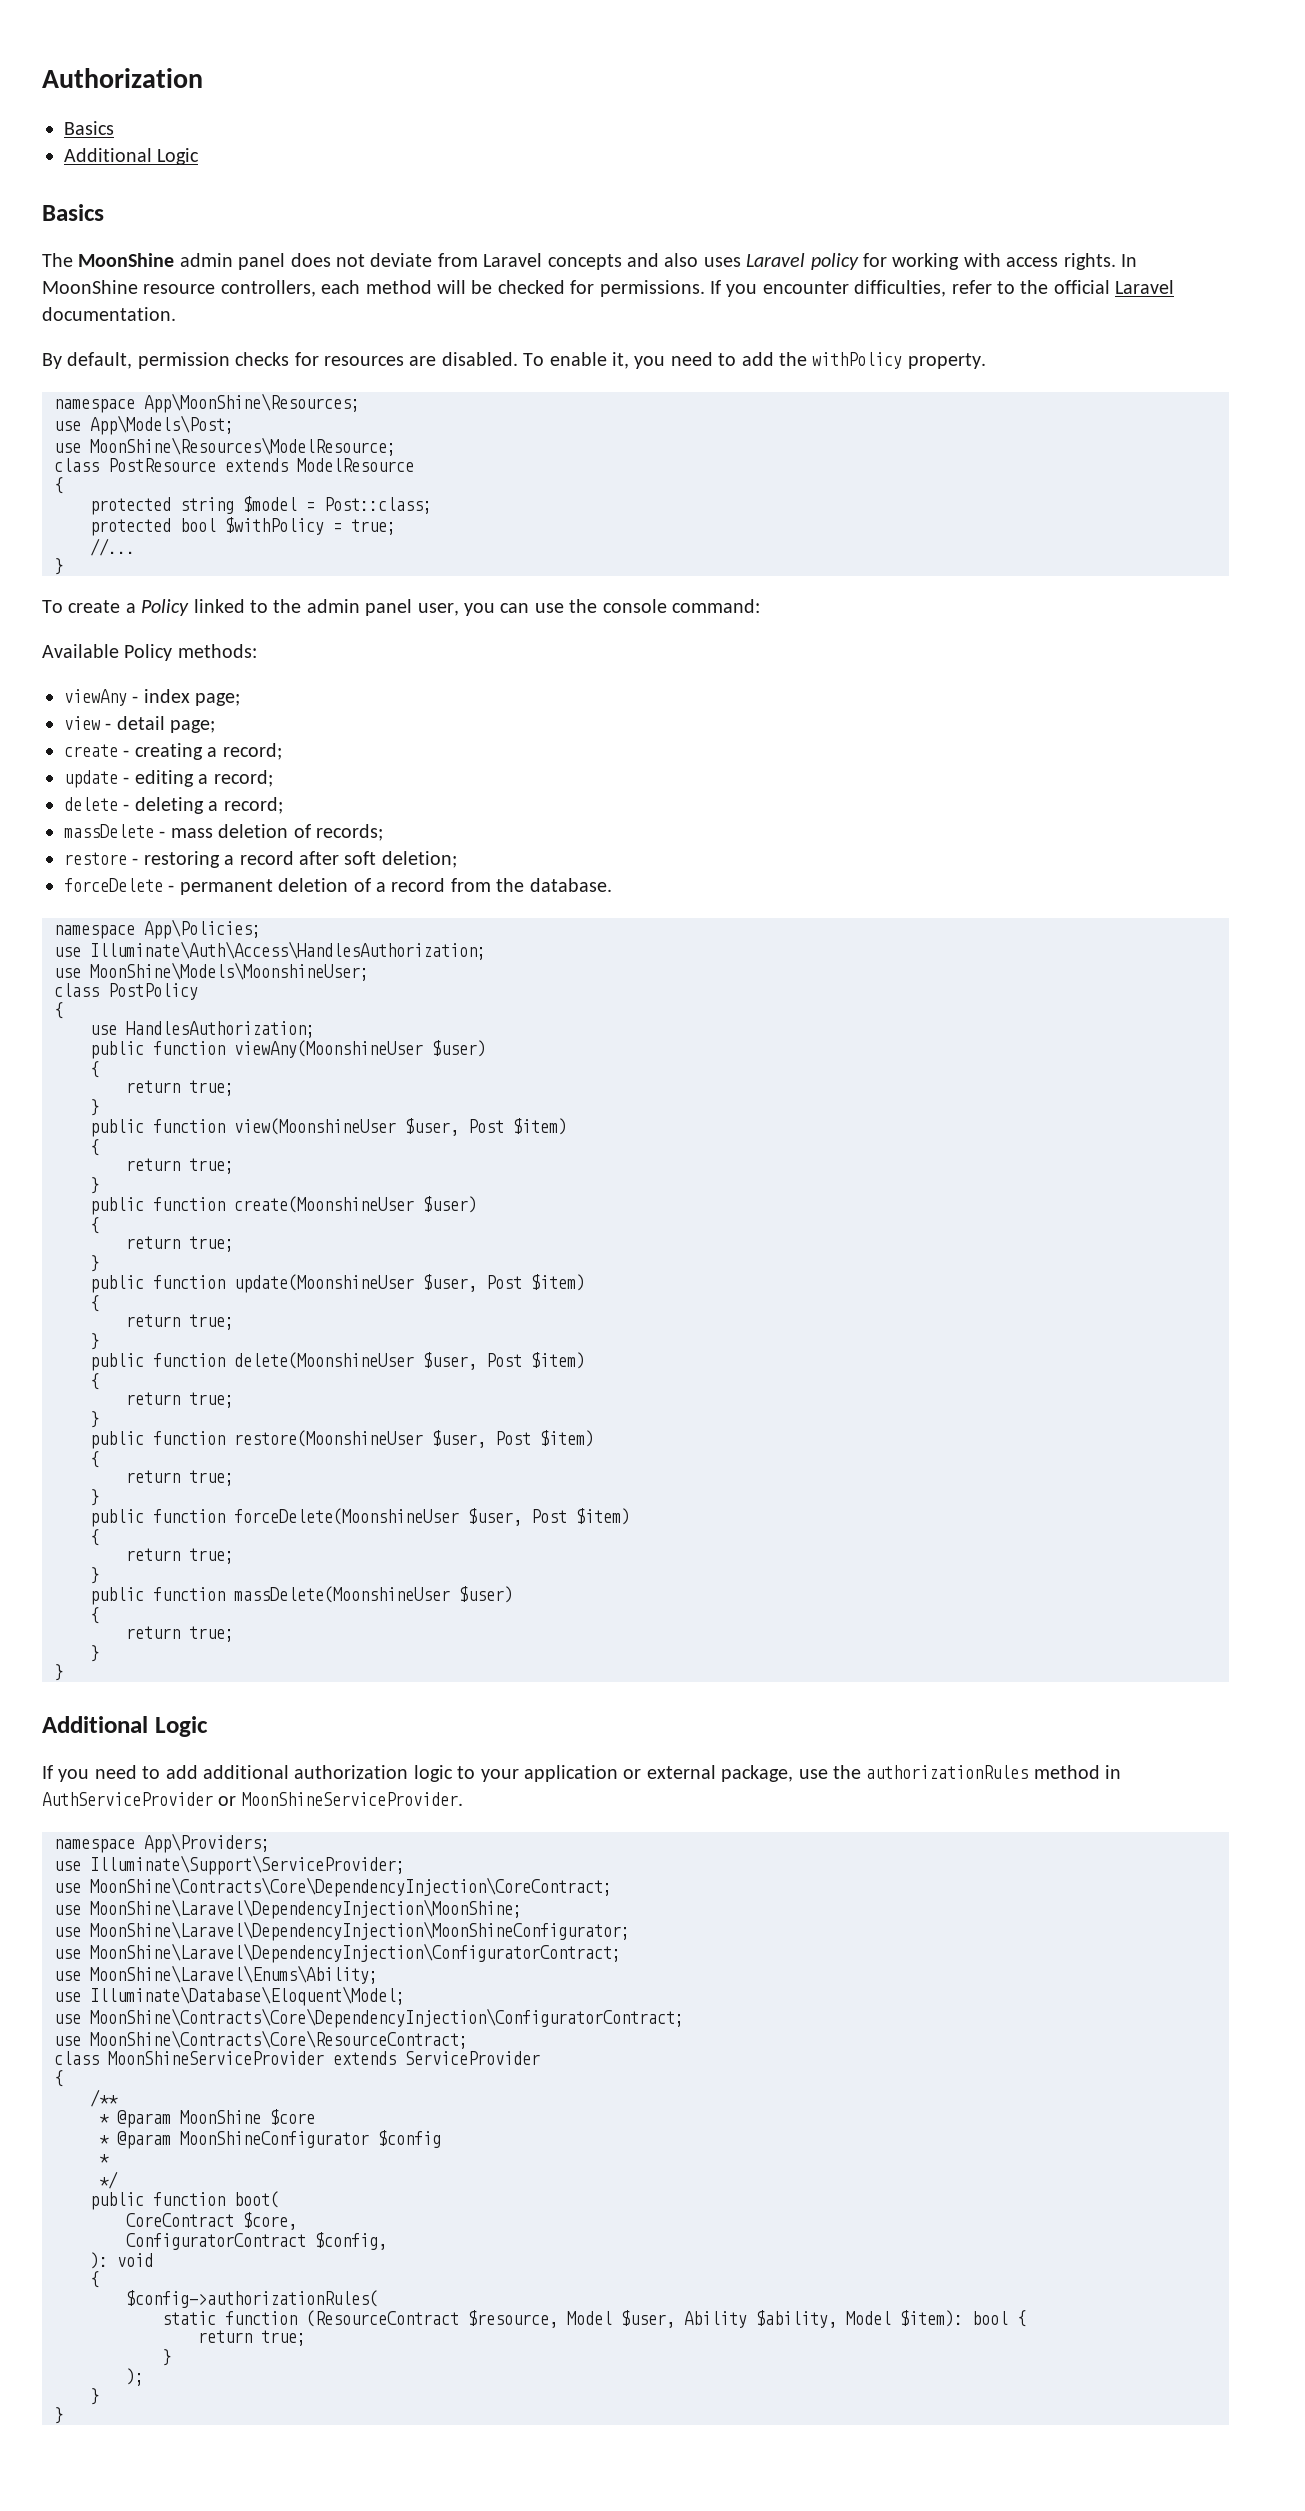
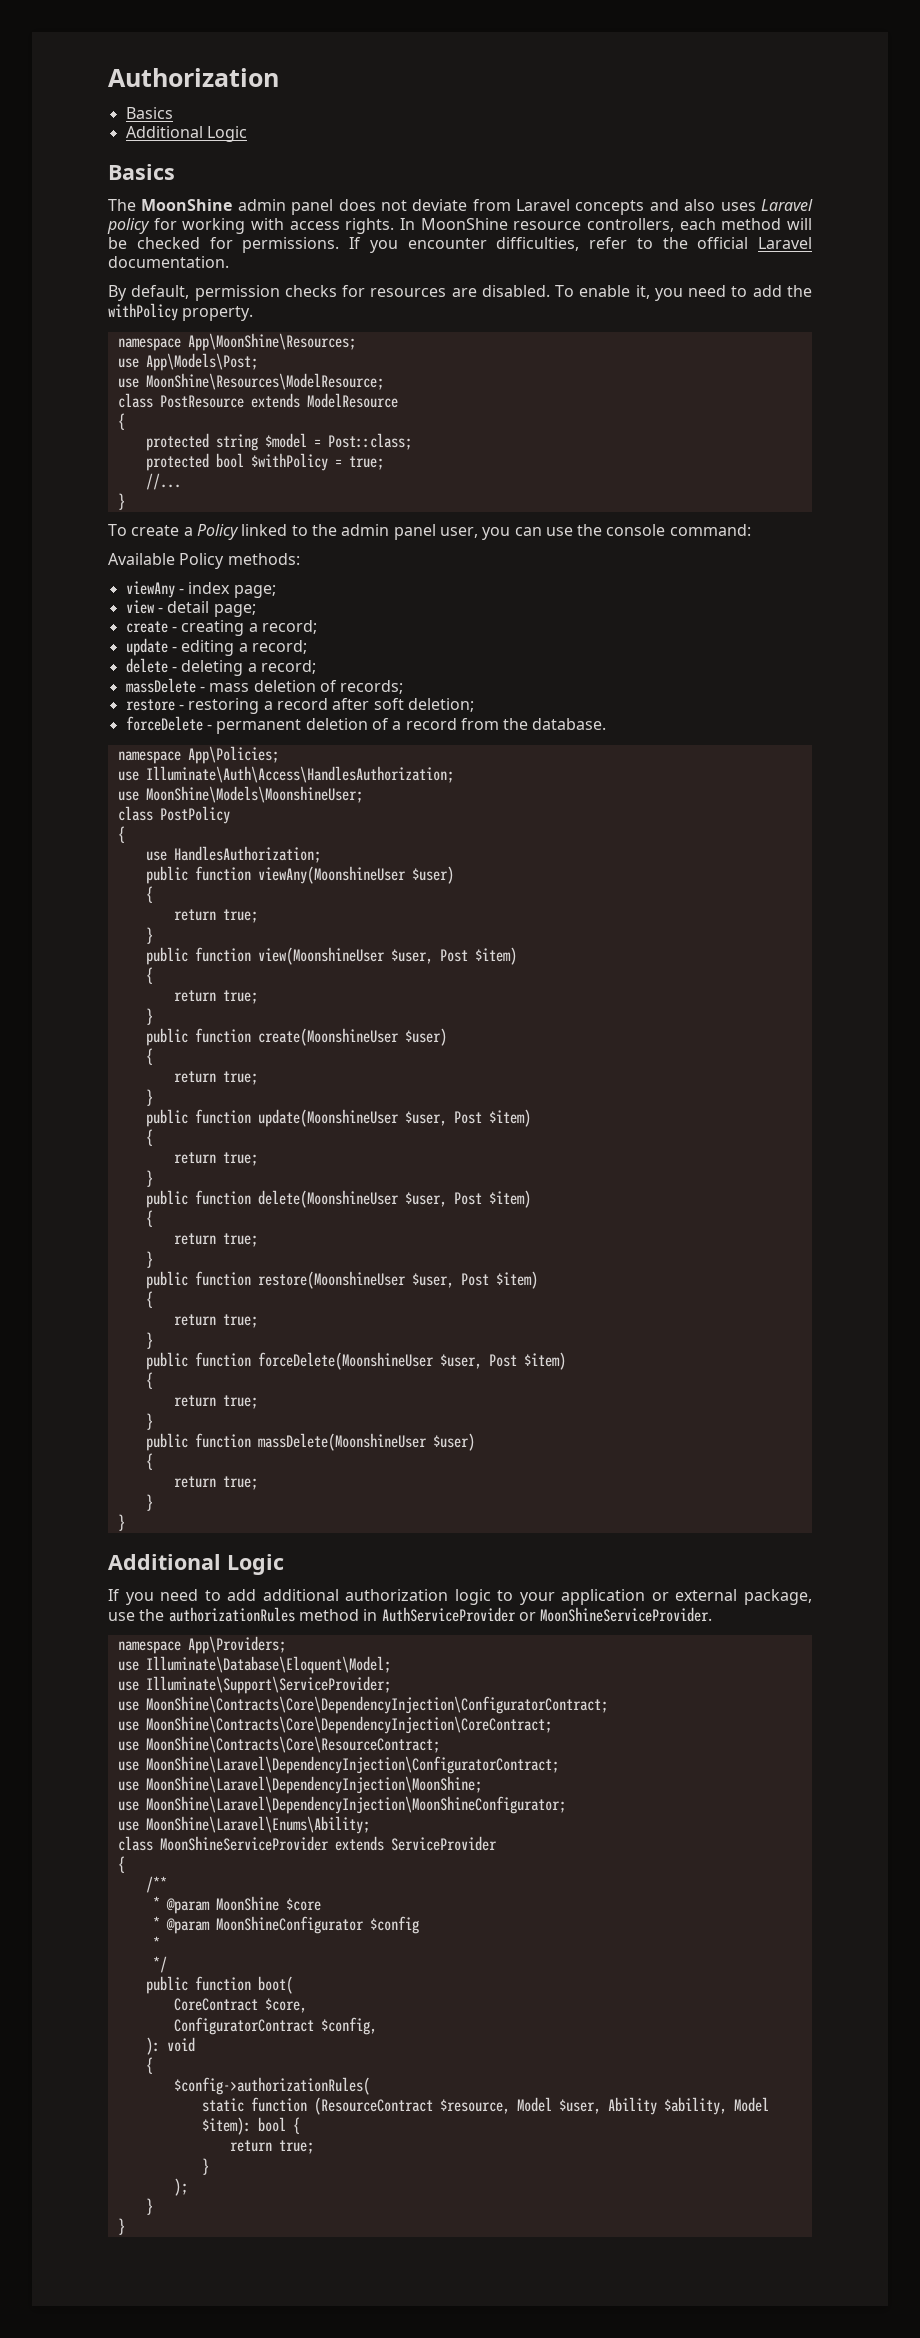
+ use Illuminate\Database\Eloquent\Model;
+ use MoonShine\Contracts\Core\DependencyInjection\ConfiguratorContract;
+ use MoonShine\Contracts\Core\ResourceContract;
+ use MoonShine\Laravel\DependencyInjection\ConfiguratorContract;
- use MoonShine\Laravel\DependencyInjection\ConfiguratorContract;
- use Illuminate\Database\Eloquent\Model;
- use MoonShine\Contracts\Core\DependencyInjection\ConfiguratorContract;
- use MoonShine\Contracts\Core\ResourceContract;

